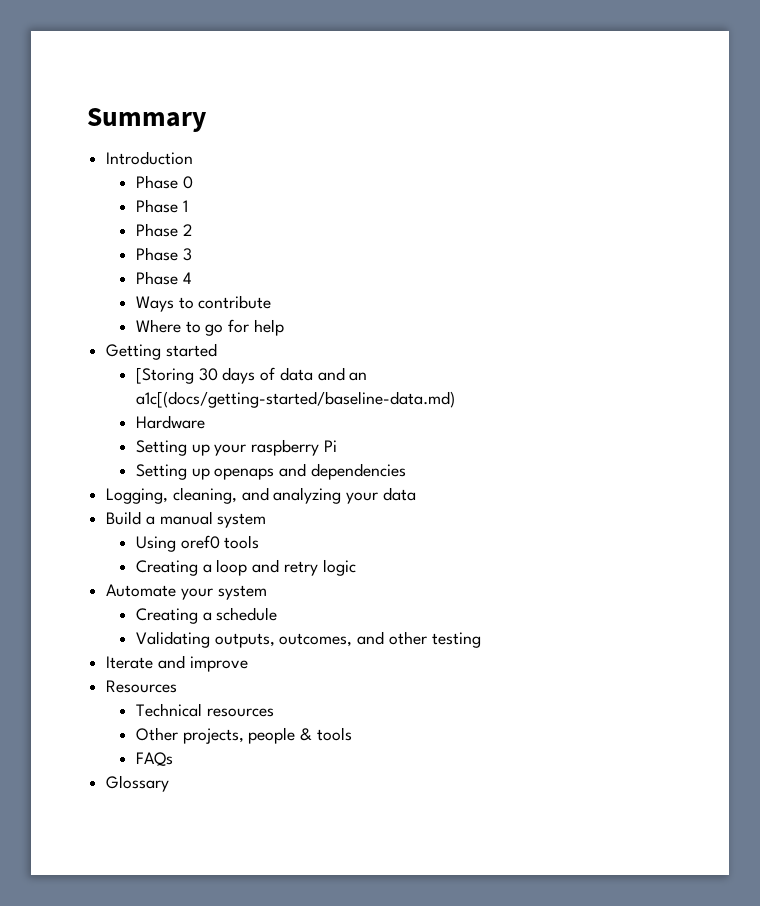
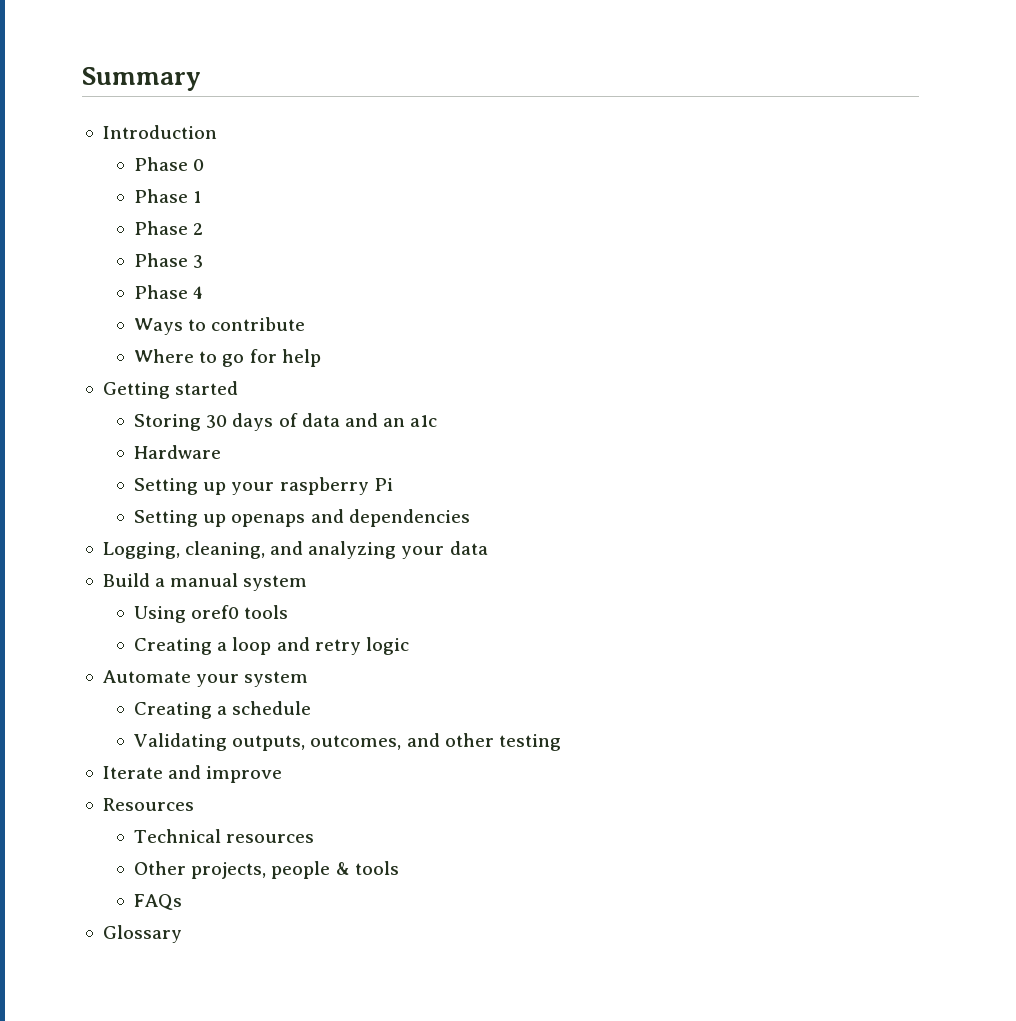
- [Storing 30 days of data and an a1c[(docs/getting-started/baseline-data.md)
+ Storing 30 days of data and an a1c

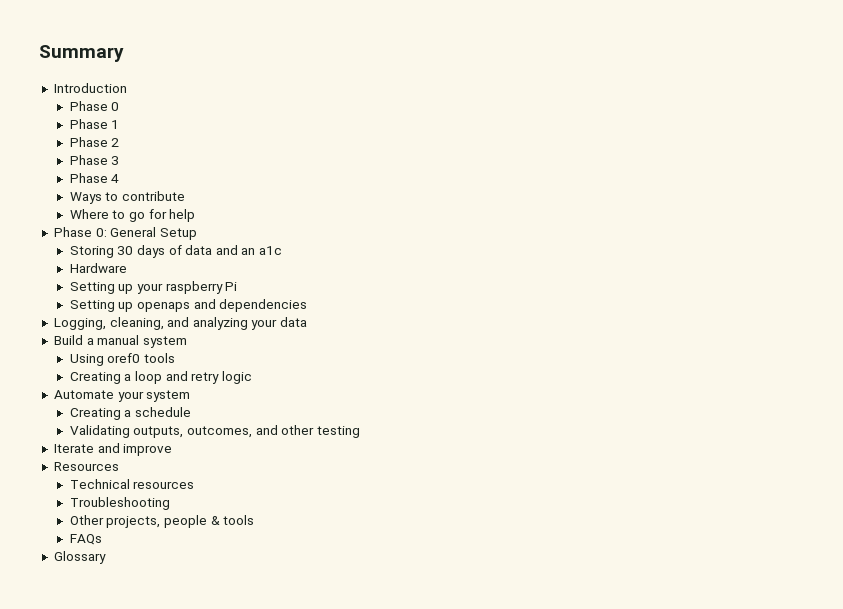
- Getting started
+ Phase 0: General Setup
+ Troubleshooting

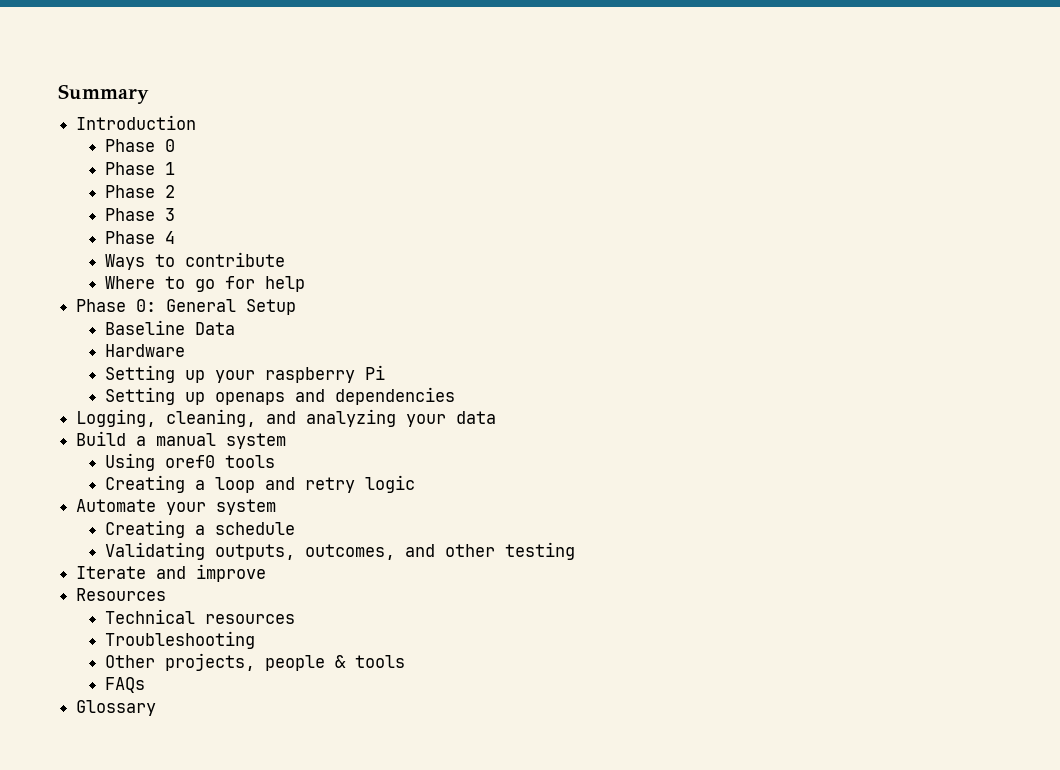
- Storing 30 days of data and an a1c
+ Baseline Data

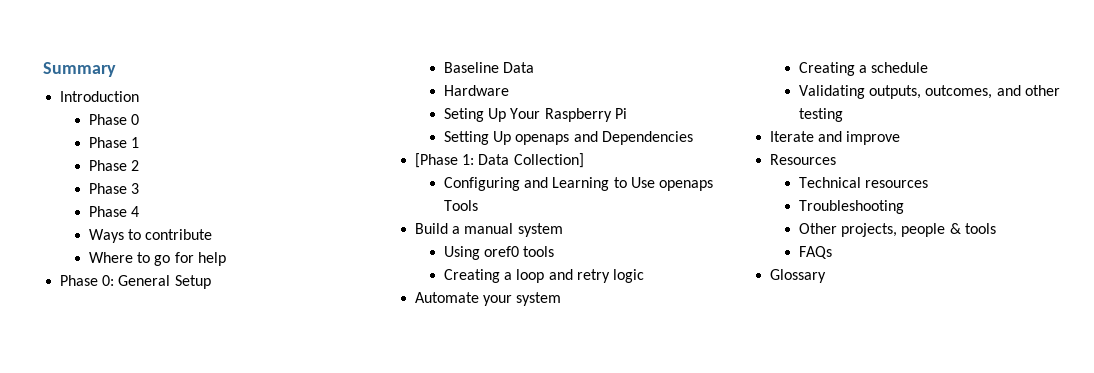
- Setting up your raspberry Pi
+ Seting Up Your Raspberry Pi
- Setting up openaps and dependencies
- Logging, cleaning, and analyzing your data
+ Setting Up openaps and Dependencies
+ [Phase 1: Data Collection]
+ Configuring and Learning to Use openaps Tools

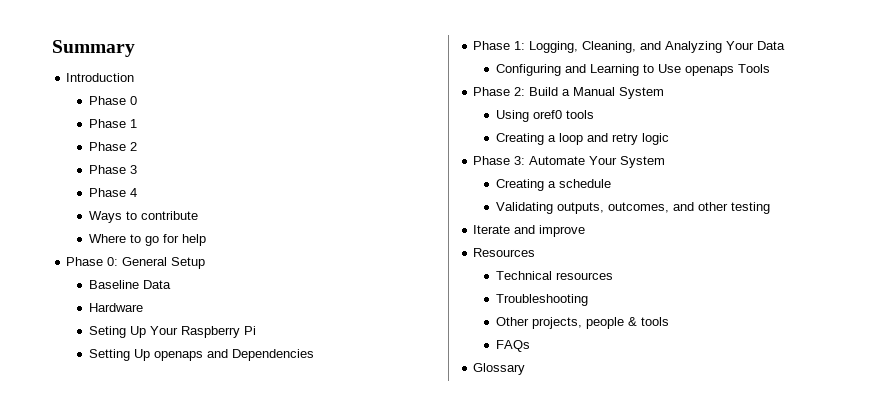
- [Phase 1: Data Collection]
+ Phase 1: Logging, Cleaning, and Analyzing Your Data
- Build a manual system
+ Phase 2: Build a Manual System
- Automate your system
+ Phase 3: Automate Your System

